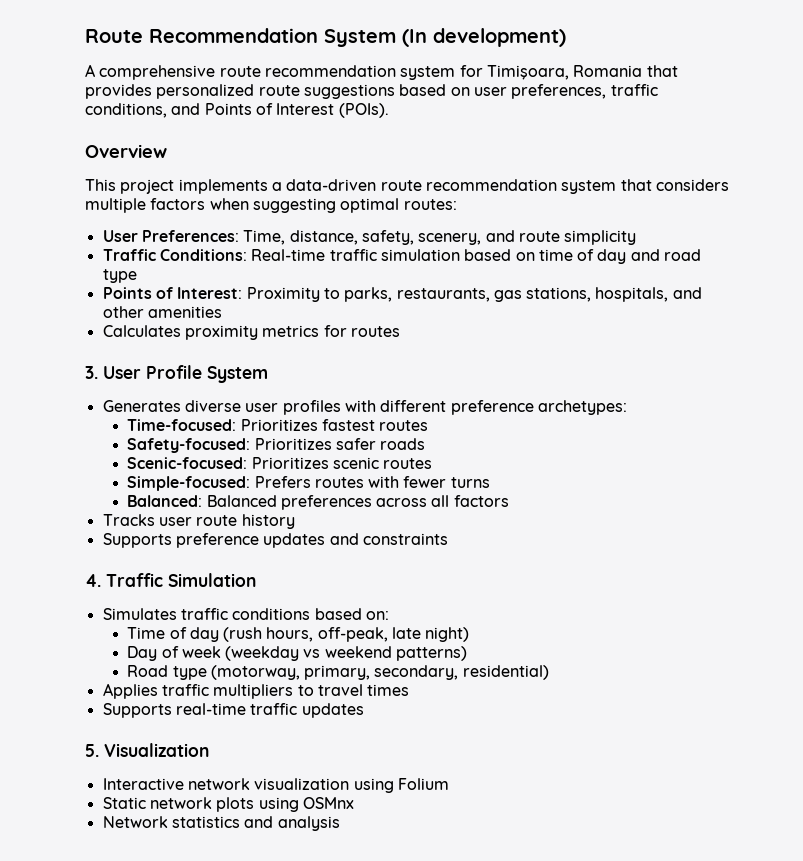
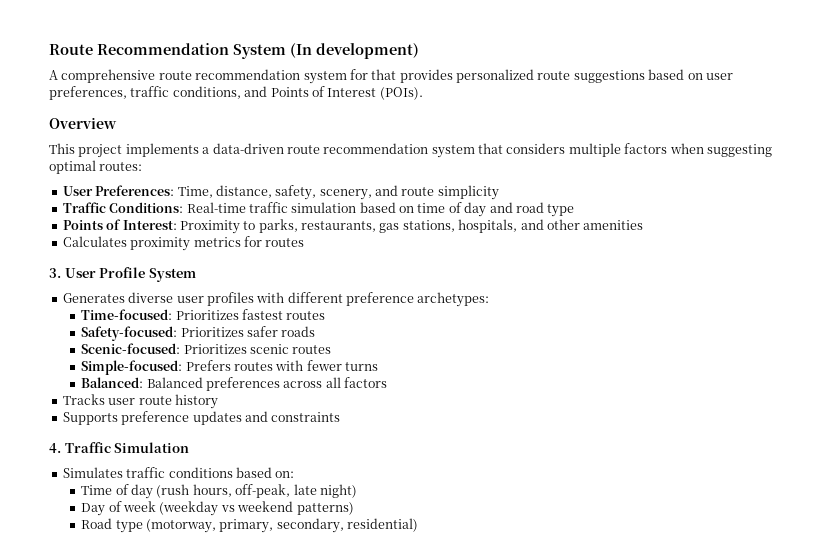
- A comprehensive route recommendation system for Timişoara, Romania that provides personalized route suggestions based on user preferences, traffic conditions, and Points of Interest (POIs).
+ A comprehensive route recommendation system for that provides personalized route suggestions based on user preferences, traffic conditions, and Points of Interest (POIs).
- Applies traffic multipliers to travel times
- Supports real-time traffic updates
- 5. Visualization
- Interactive network visualization using Folium
- Static network plots using OSMnx
- Network statistics and analysis

